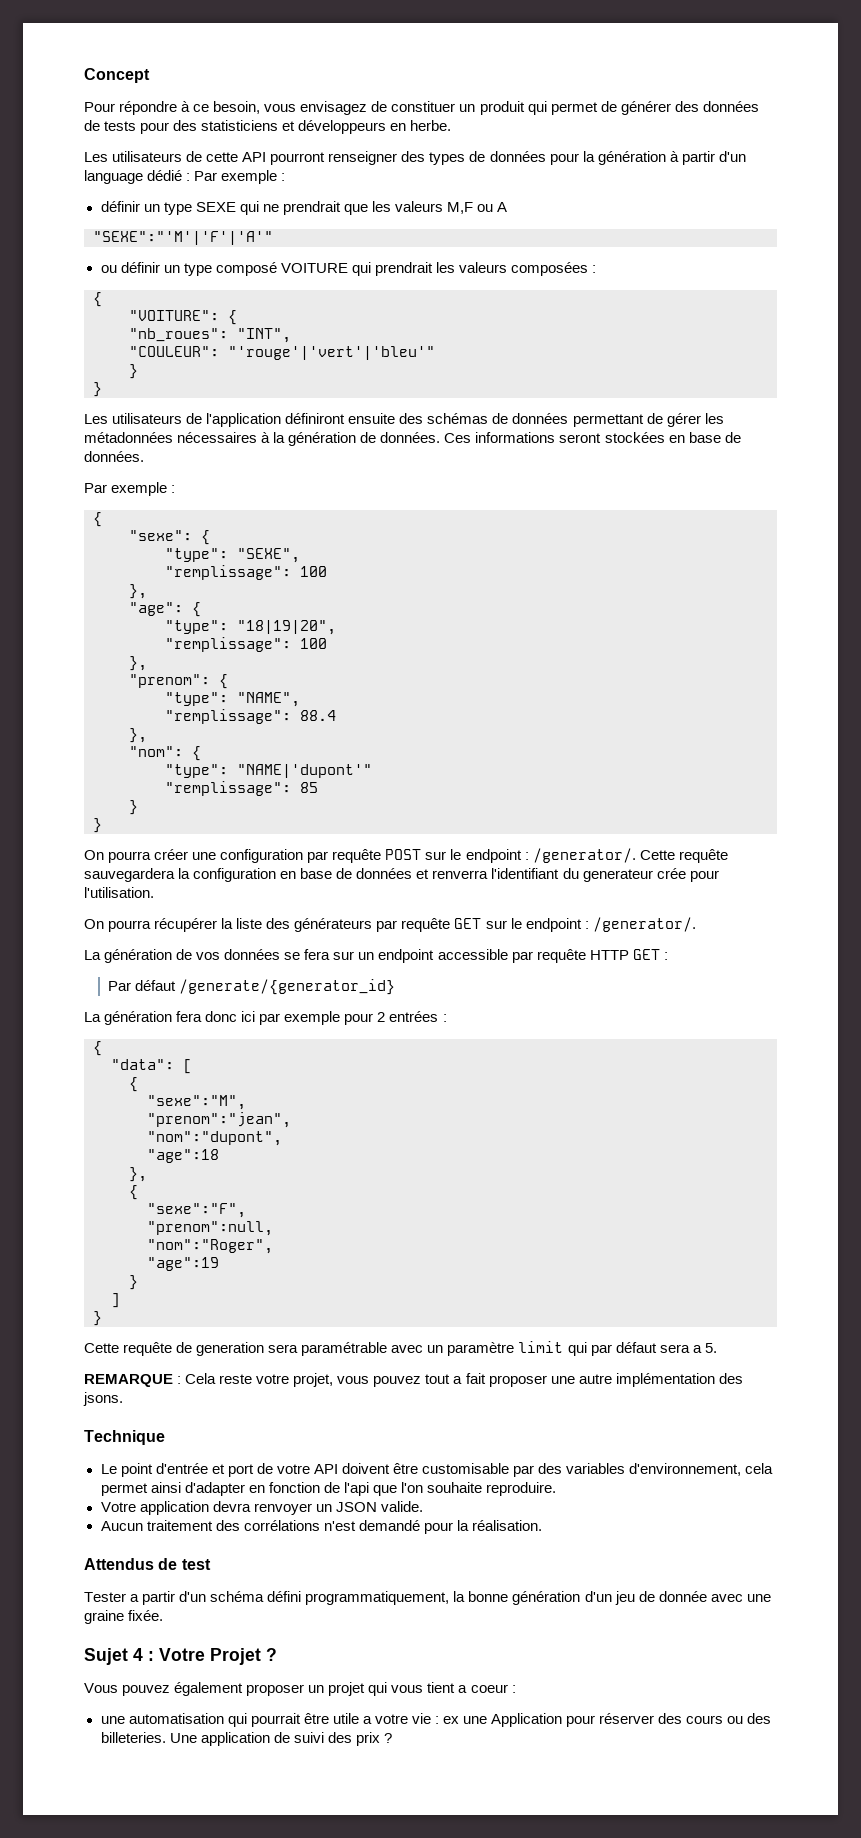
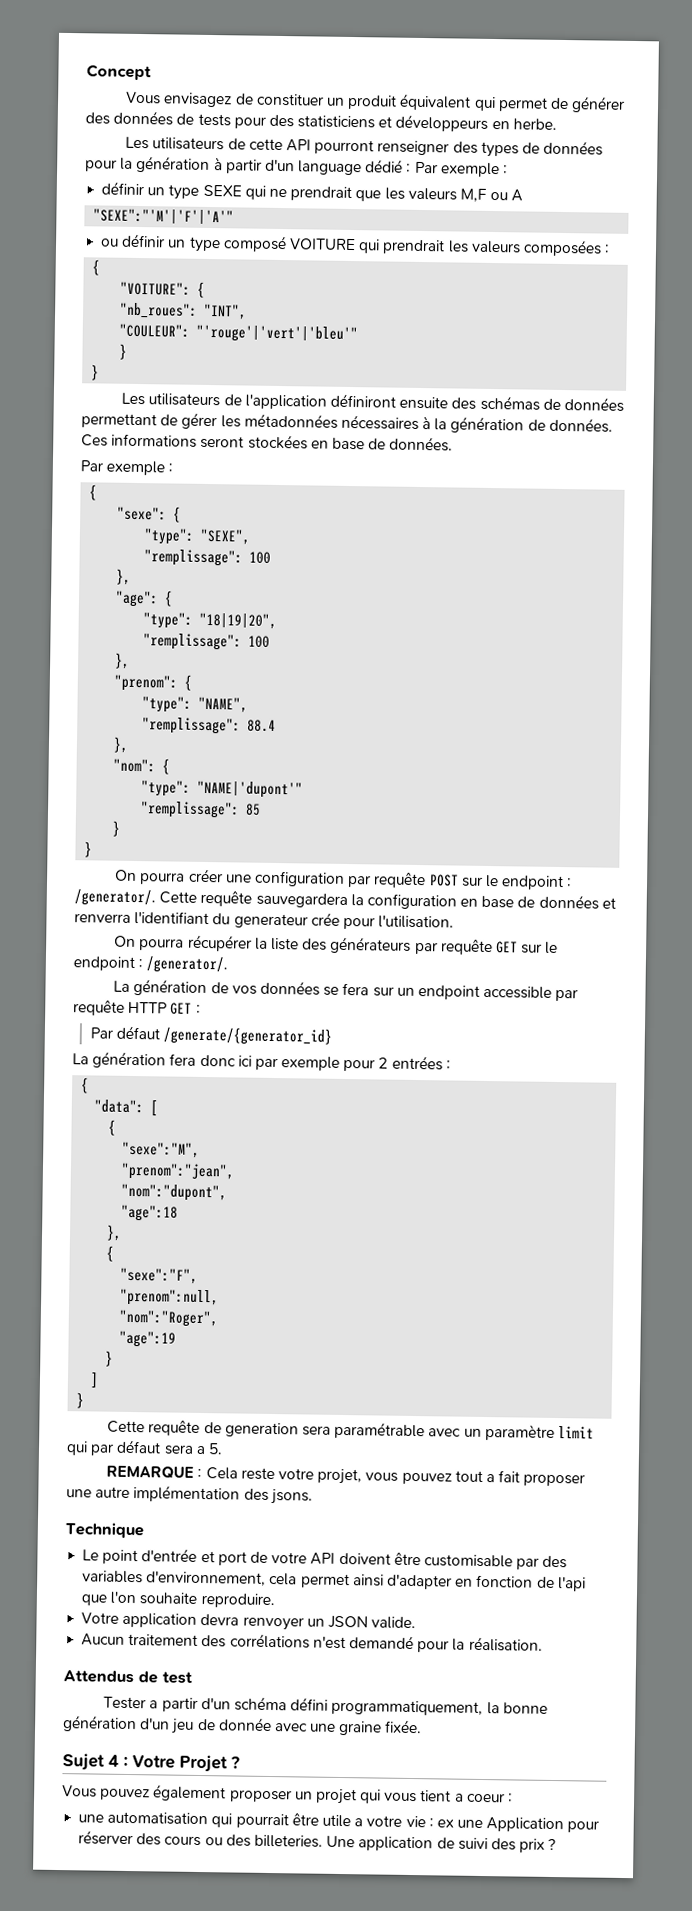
- Pour répondre à ce besoin, vous envisagez de constituer un produit qui permet de générer des données de tests pour des statisticiens et développeurs en herbe.
+ Vous envisagez de constituer un produit équivalent qui permet de générer des données de tests pour des statisticiens et développeurs en herbe.

